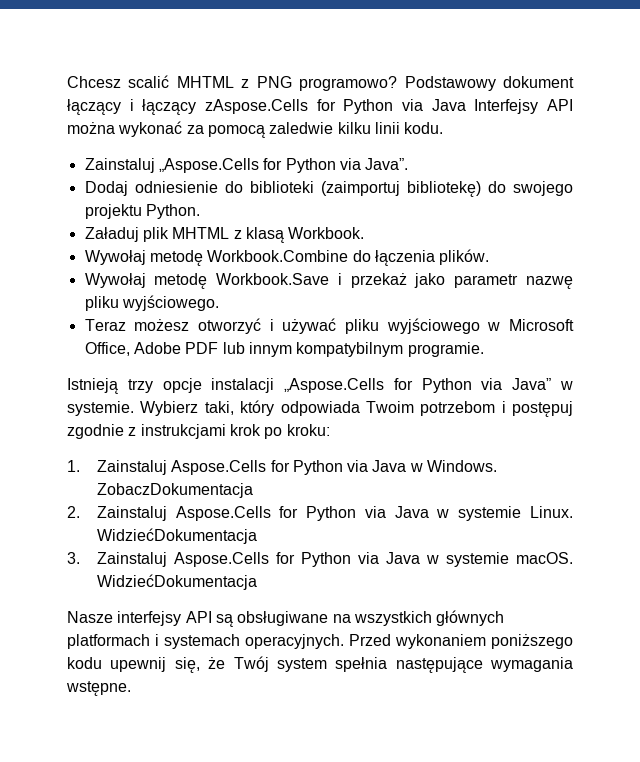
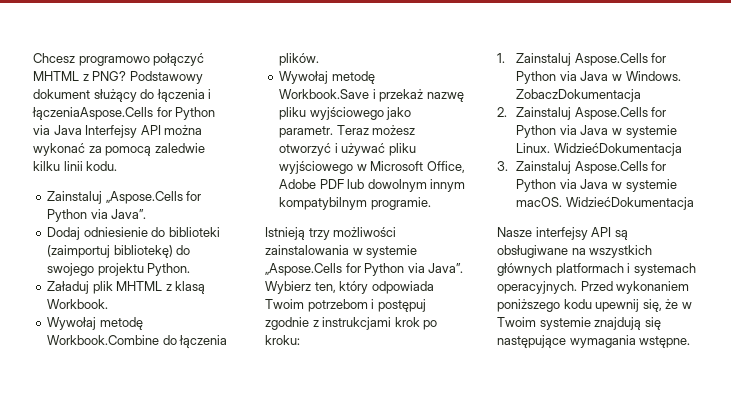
- Chcesz scalić MHTML z PNG programowo? Podstawowy dokument łączący i łączący zAspose.Cells for Python via Java Interfejsy API można wykonać za pomocą zaledwie kilku linii kodu.
+ Chcesz programowo połączyć MHTML z PNG? Podstawowy dokument służący do łączenia i łączeniaAspose.Cells for Python via Java Interfejsy API można wykonać za pomocą zaledwie kilku linii kodu.
- Wywołaj metodę Workbook.Save i przekaż jako parametr nazwę pliku wyjściowego.
- Teraz możesz otworzyć i używać pliku wyjściowego w Microsoft Office, Adobe PDF lub innym kompatybilnym programie.
+ Wywołaj metodę Workbook.Save i przekaż nazwę pliku wyjściowego jako parametr. Teraz możesz otworzyć i używać pliku wyjściowego w Microsoft Office, Adobe PDF lub dowolnym innym kompatybilnym programie.
- Istnieją trzy opcje instalacji „Aspose.Cells for Python via Java” w systemie. Wybierz taki, który odpowiada Twoim potrzebom i postępuj zgodnie z instrukcjami krok po kroku:
+ Istnieją trzy możliwości zainstalowania w systemie „Aspose.Cells for Python via Java”. Wybierz ten, który odpowiada Twoim potrzebom i postępuj zgodnie z instrukcjami krok po kroku:
- Przed wykonaniem poniższego kodu upewnij się, że Twój system spełnia następujące wymagania wstępne.
+ Przed wykonaniem poniższego kodu upewnij się, że w Twoim systemie znajdują się następujące wymagania wstępne.

